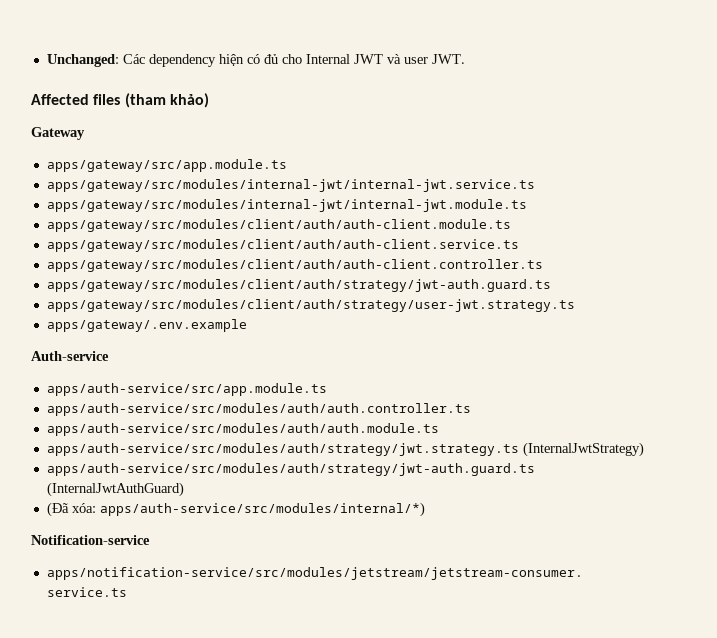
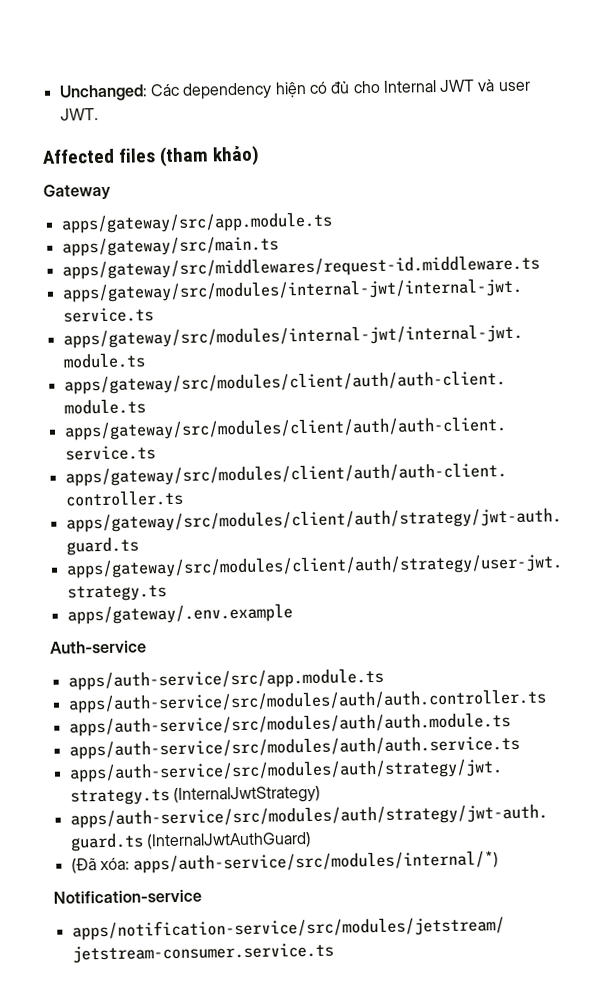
+ apps/gateway/src/main.ts
+ apps/gateway/src/middlewares/request-id.middleware.ts
+ apps/auth-service/src/modules/auth/auth.service.ts

